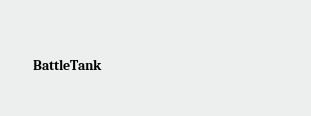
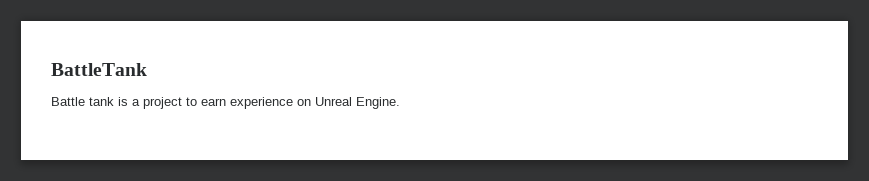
+ Battle tank is a project to earn experience on Unreal Engine.

